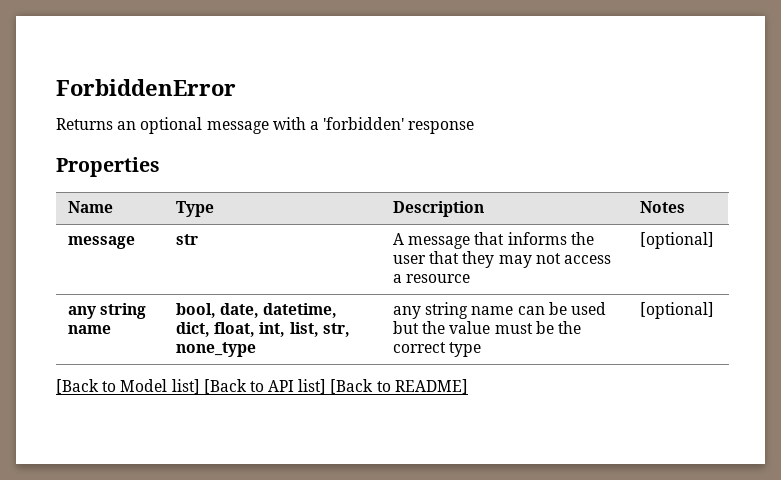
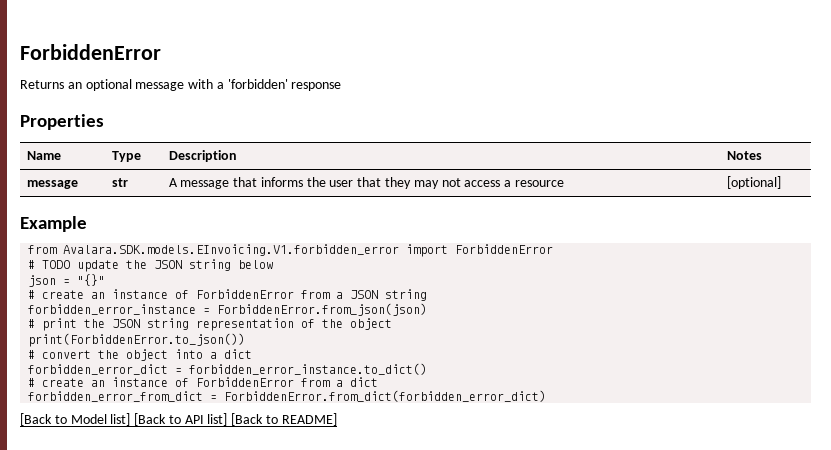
- any string name | bool, date, datetime, dict, float, int, list, str, none_type | any string name can be used but the value must be the correct type | [optional]
+ Example
+ from Avalara.SDK.models.EInvoicing.V1.forbidden_error import ForbiddenError
+ # TODO update the JSON string below
+ json = "{}"
+ # create an instance of ForbiddenError from a JSON string
+ forbidden_error_instance = ForbiddenError.from_json(json)
+ # print the JSON string representation of the object
+ print(ForbiddenError.to_json())
+ # convert the object into a dict
+ forbidden_error_dict = forbidden_error_instance.to_dict()
+ # create an instance of ForbiddenError from a dict
+ forbidden_error_from_dict = ForbiddenError.from_dict(forbidden_error_dict)

